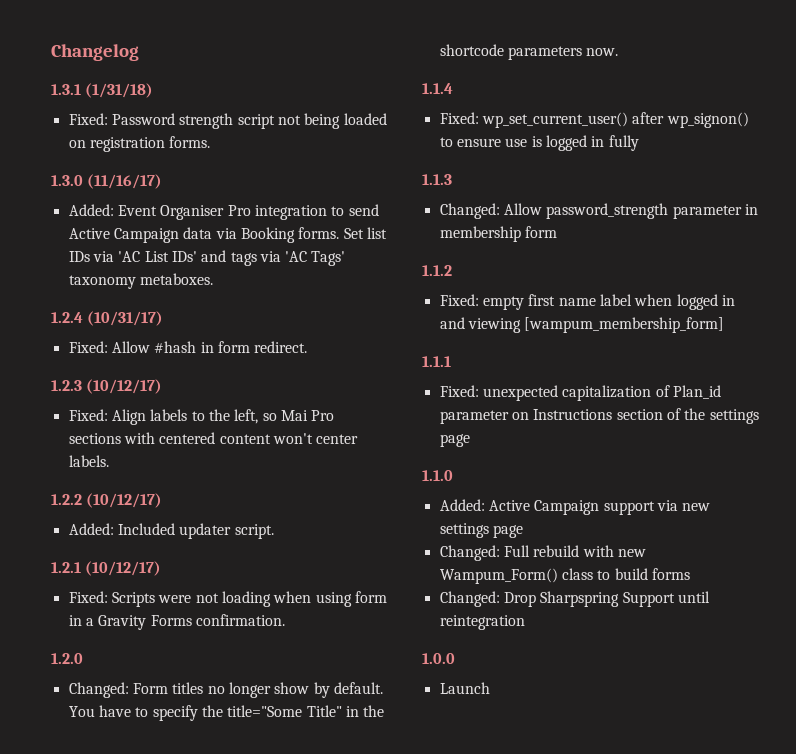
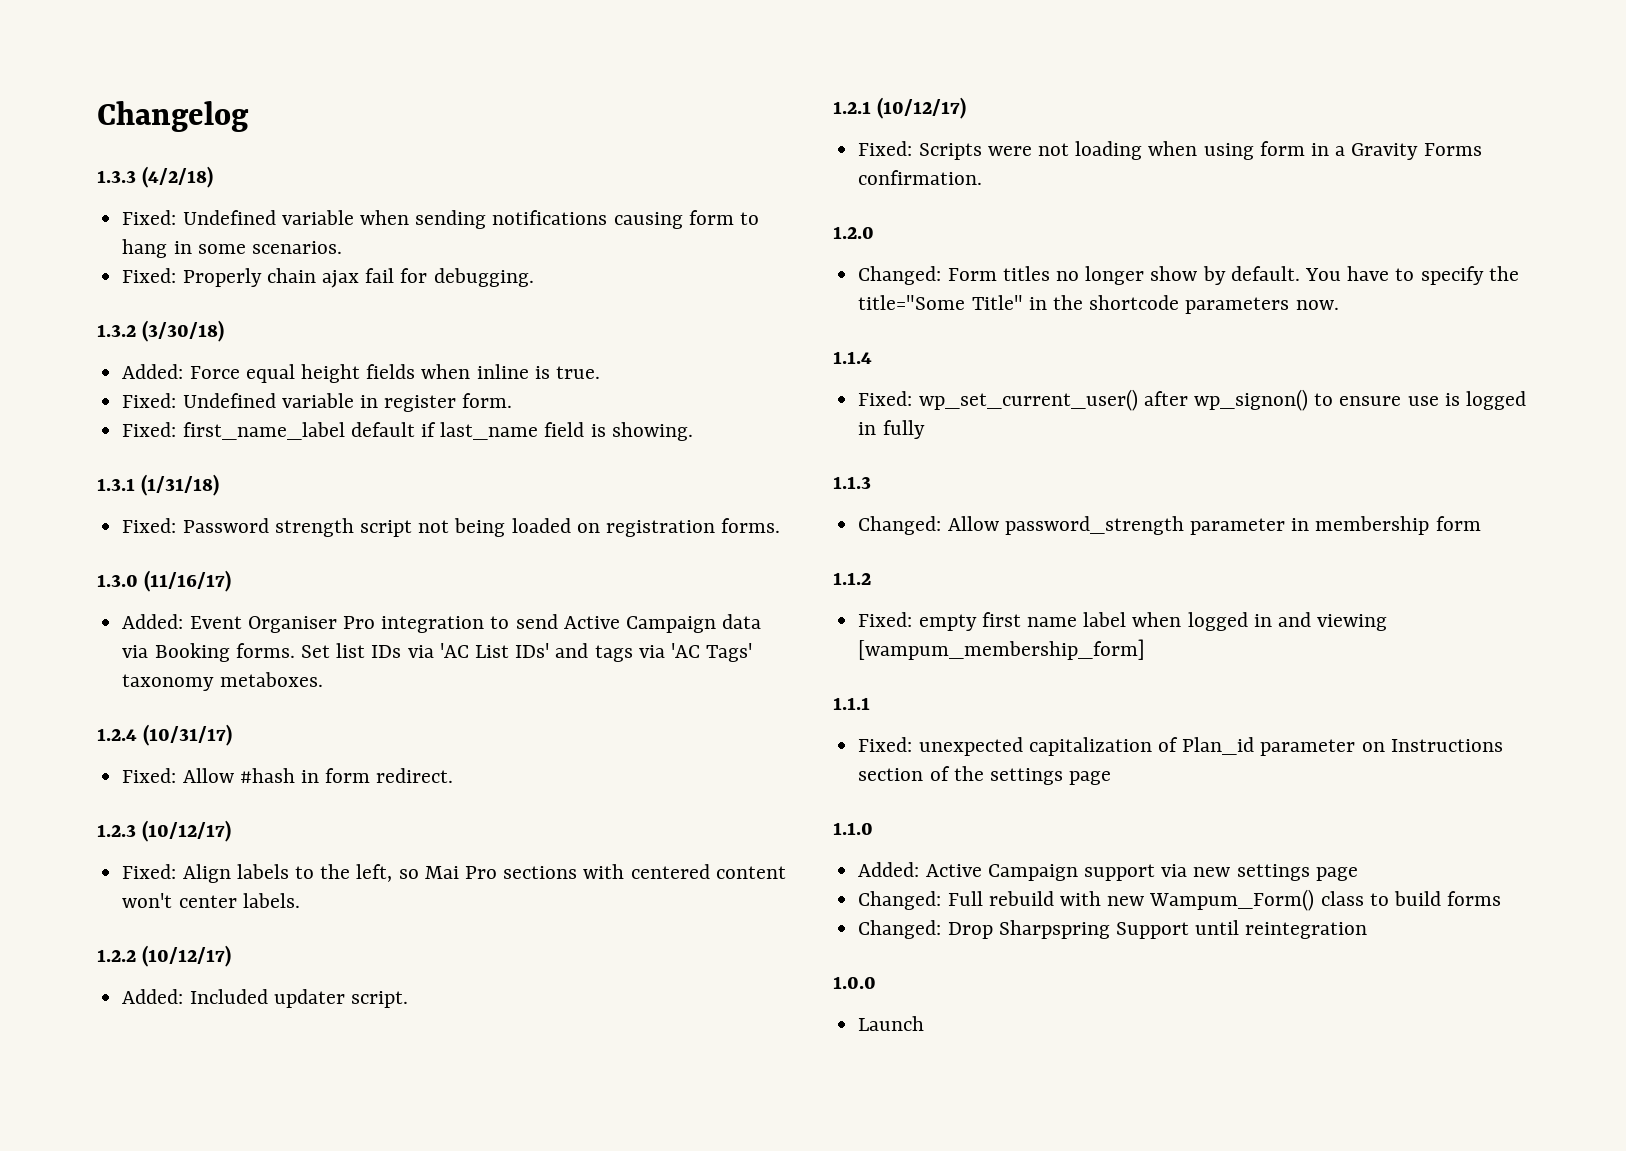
+ 1.3.3 (4/2/18)
+ Fixed: Undefined variable when sending notifications causing form to hang in some scenarios.
+ Fixed: Properly chain ajax fail for debugging.
+ 1.3.2 (3/30/18)
+ Added: Force equal height fields when inline is true.
+ Fixed: Undefined variable in register form.
+ Fixed: first_name_label default if last_name field is showing.

